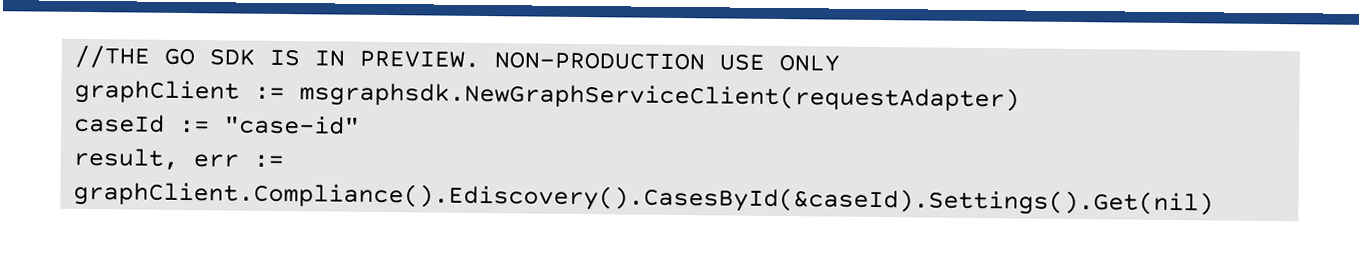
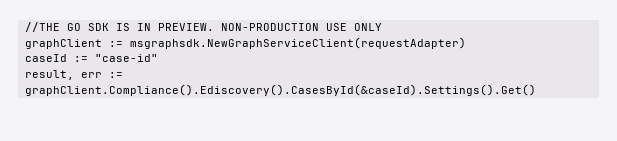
- result, err := graphClient.Compliance().Ediscovery().CasesById(&caseId).Settings().Get(nil)
+ result, err := graphClient.Compliance().Ediscovery().CasesById(&caseId).Settings().Get()

